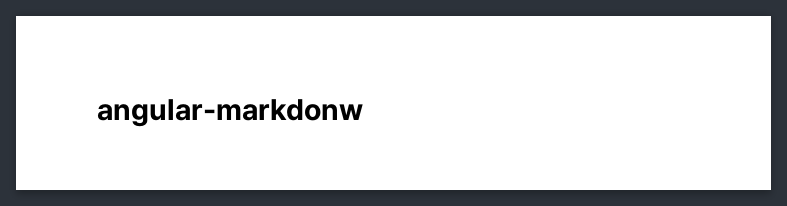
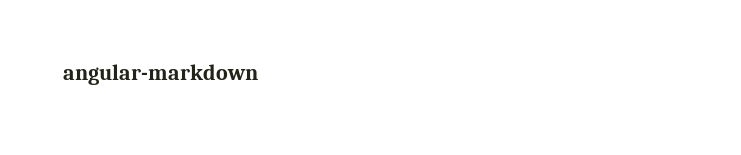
- angular-markdonw
+ angular-markdown

